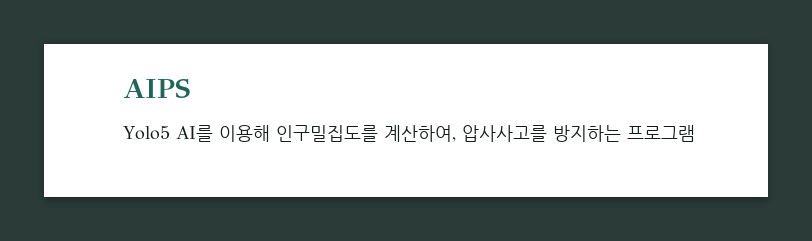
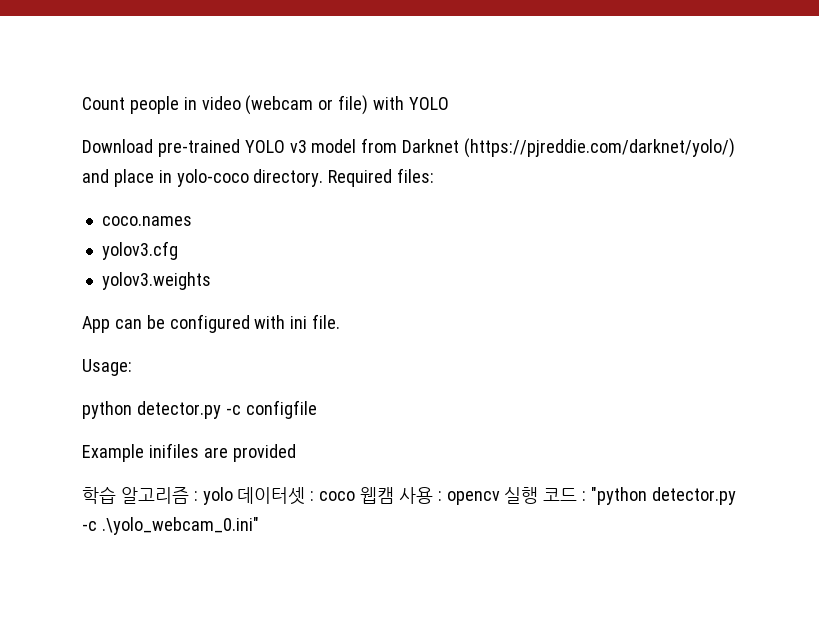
- AIPS
- Yolo5 AI를 이용해 인구밀집도를 계산하여, 압사사고를 방지하는 프로그램
+ Count people in video (webcam or file) with YOLO
+ Download pre-trained YOLO v3 model from Darknet (https://pjreddie.com/darknet/yolo/) and place in yolo-coco directory. Required files:
+ coco.names
+ yolov3.cfg
+ yolov3.weights
+ App can be configured with ini file.
+ Usage:
+ python detector.py -c configfile
+ Example inifiles are provided
+ 학습 알고리즘 : yolo 데이터셋 : coco 웹캠 사용 : opencv 실행 코드 : "python detector.py -c .\yolo_webcam_0.ini"

